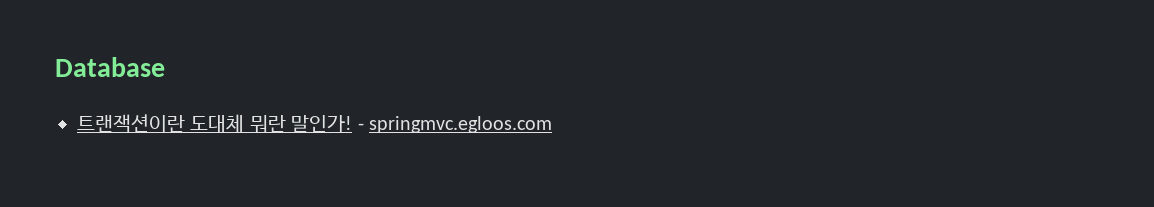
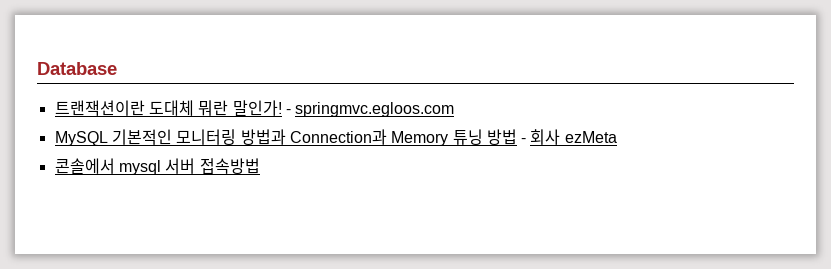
+ MySQL 기본적인 모니터링 방법과 Connection과 Memory 튜닝 방법 - 회사 ezMeta
+ 콘솔에서 mysql 서버 접속방법

